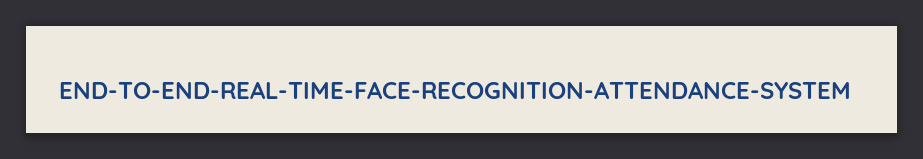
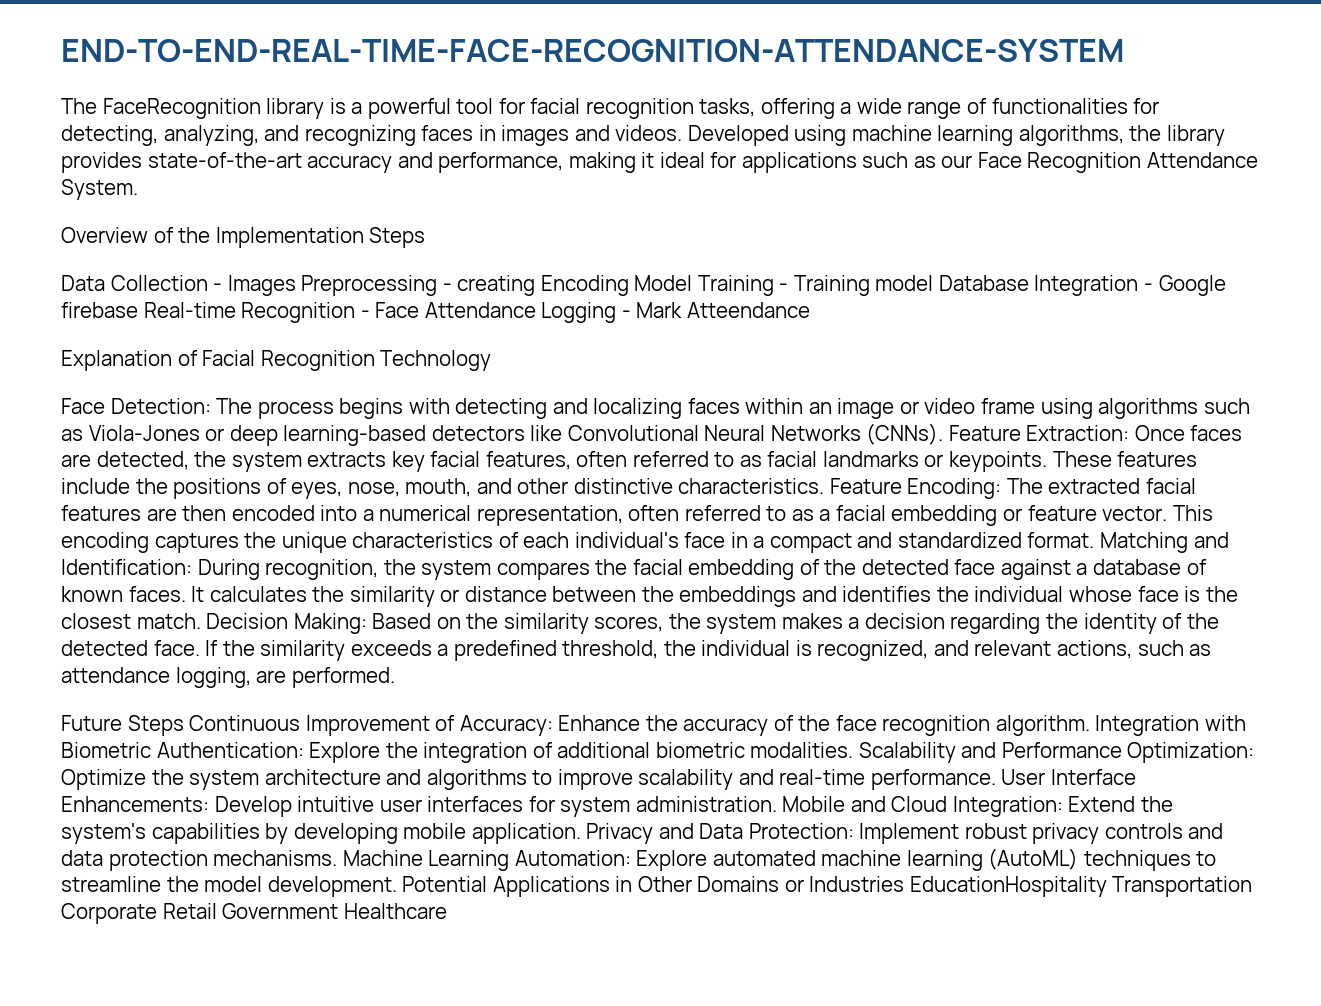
+ The FaceRecognition library is a powerful tool for facial recognition tasks, offering a wide range of functionalities for detecting, analyzing, and recognizing faces in images and videos. Developed using machine learning algorithms, the library provides state-of-the-art accuracy and performance, making it ideal for applications such as our Face Recognition Attendance System.
+ Overview of the Implementation Steps
+ Data Collection - Images Preprocessing - creating Encoding Model Training - Training model Database Integration - Google firebase Real-time Recognition - Face Attendance Logging - Mark Atteendance
+ Explanation of Facial Recognition Technology
+ Face Detection: The process begins with detecting and localizing faces within an image or video frame using algorithms such as Viola-Jones or deep learning-based detectors like Convolutional Neural Networks (CNNs). Feature Extraction: Once faces are detected, the system extracts key facial features, often referred to as facial landmarks or keypoints. These features include the positions of eyes, nose, mouth, and other distinctive characteristics. Feature Encoding: The extracted facial features are then encoded into a numerical representation, often referred to as a facial embedding or feature vector. This encoding captures the unique characteristics of each individual's face in a compact and standardized format. Matching and Identification: During recognition, the system compares the facial embedding of the detected face against a database of known faces. It calculates the similarity or distance between the embeddings and identifies the individual whose face is the closest match. Decision Making: Based on the similarity scores, the system makes a decision regarding the identity of the detected face. If the similarity exceeds a predefined threshold, the individual is recognized, and relevant actions, such as attendance logging, are performed.
+ Future Steps Continuous Improvement of Accuracy: Enhance the accuracy of the face recognition algorithm. Integration with Biometric Authentication: Explore the integration of additional biometric modalities. Scalability and Performance Optimization: Optimize the system architecture and algorithms to improve scalability and real-time performance. User Interface Enhancements: Develop intuitive user interfaces for system administration. Mobile and Cloud Integration: Extend the system's capabilities by developing mobile application. Privacy and Data Protection: Implement robust privacy controls and data protection mechanisms. Machine Learning Automation: Explore automated machine learning (AutoML) techniques to streamline the model development. Potential Applications in Other Domains or Industries EducationHospitality Transportation Corporate Retail Government Healthcare

